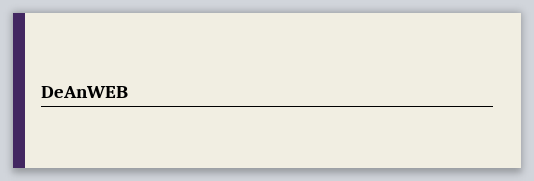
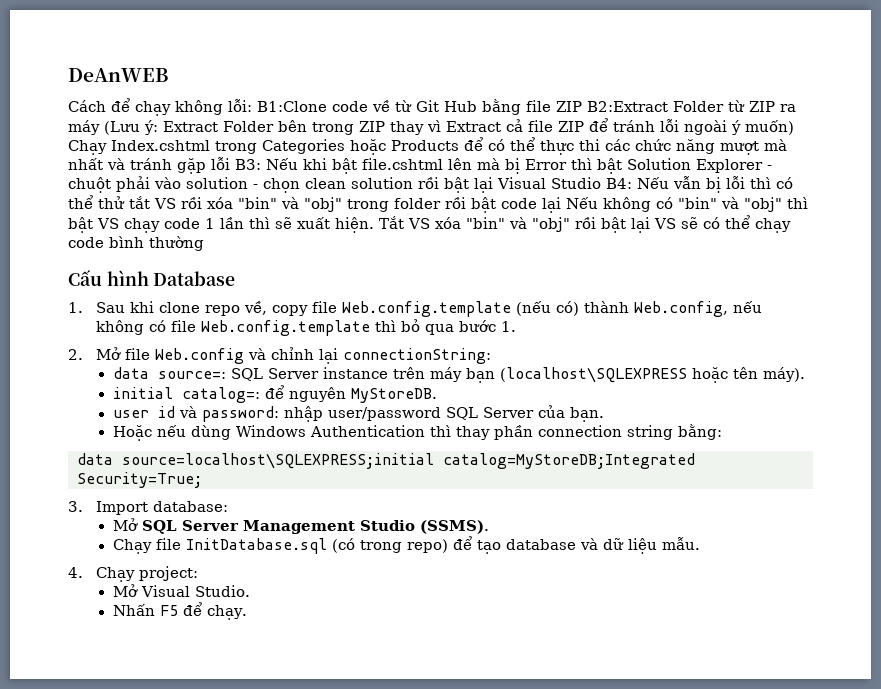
+ Cách để chạy không lỗi: B1:Clone code về từ Git Hub bằng file ZIP B2:Extract Folder từ ZIP ra máy (Lưu ý: Extract Folder bên trong ZIP thay vì Extract cả file ZIP để tránh lỗi ngoài ý muốn) Chạy Index.cshtml trong Categories hoặc Products để có thể thực thi các chức năng mượt mà nhất và tránh gặp lỗi B3: Nếu khi bật file.cshtml lên mà bị Error thì bật Solution Explorer - chuột phải vào solution - chọn clean solution rồi bật lại Visual Studio B4: Nếu vẫn bị lỗi thì có thể thử tắt VS rồi xóa "bin" và "obj" trong folder rồi bật code lại Nếu không có "bin" và "obj" thì bật VS chạy code 1 lần thì sẽ xuất hiện. Tắt VS xóa "bin" và "obj" rồi bật lại VS sẽ có thể chạy code bình thường
+ Cấu hình Database
+ 1. Sau khi clone repo về, copy file Web.config.template (nếu có) thành Web.config, nếu không có file Web.config.template thì bỏ qua bước 1.
+ 2. Mở file Web.config và chỉnh lại connectionString:
+ data source=: SQL Server instance trên máy bạn (localhost\SQLEXPRESS hoặc tên máy).
+ initial catalog=: để nguyên MyStoreDB.
+ user id và password: nhập user/password SQL Server của bạn.
+ Hoặc nếu dùng Windows Authentication thì thay phần connection string bằng:
+ data source=localhost\SQLEXPRESS;initial catalog=MyStoreDB;Integrated Security=True;
+ 3. Import database:
+ Mở SQL Server Management Studio (SSMS).
+ Chạy file InitDatabase.sql (có trong repo) để tạo database và dữ liệu mẫu.
+ 4. Chạy project:
+ Mở Visual Studio.
+ Nhấn F5 để chạy.

